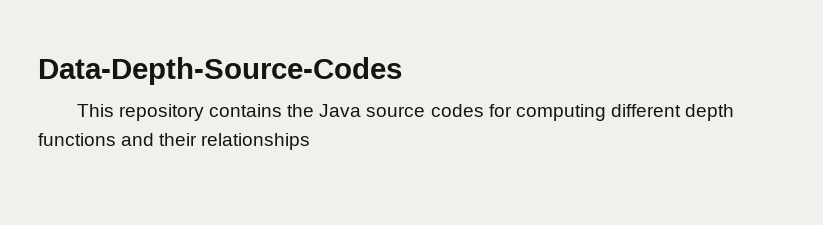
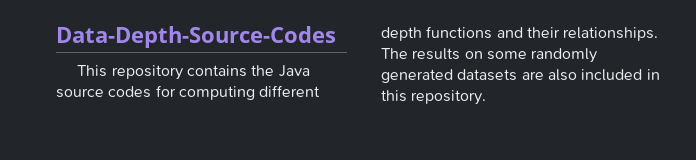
- This repository contains the Java source codes for computing different depth functions and their relationships
+ This repository contains the Java source codes for computing different depth functions and their relationships. The results on some randomly generated datasets are also included in this repository.

